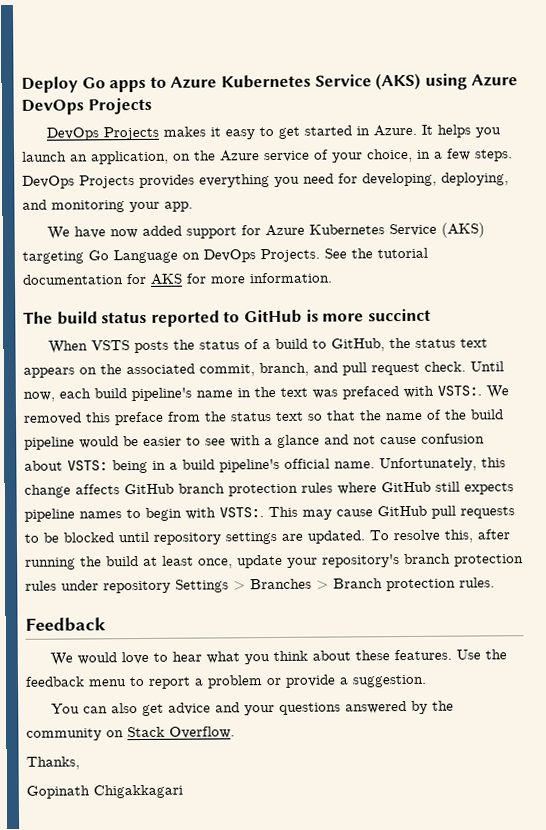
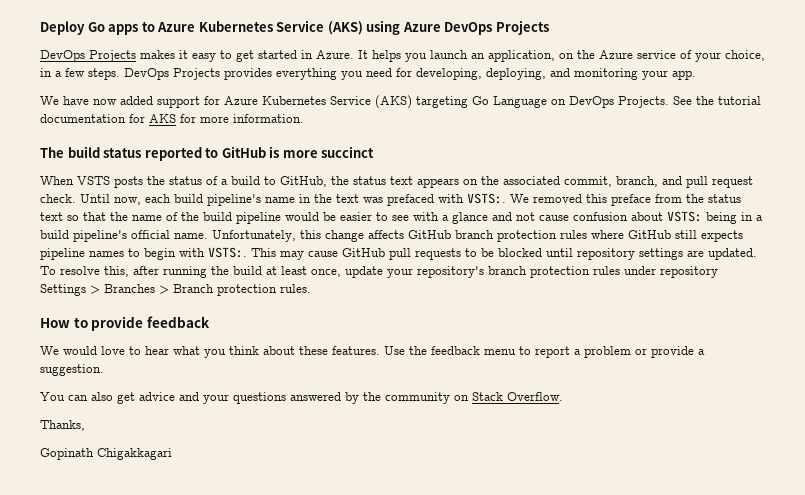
- Feedback
+ How to provide feedback

